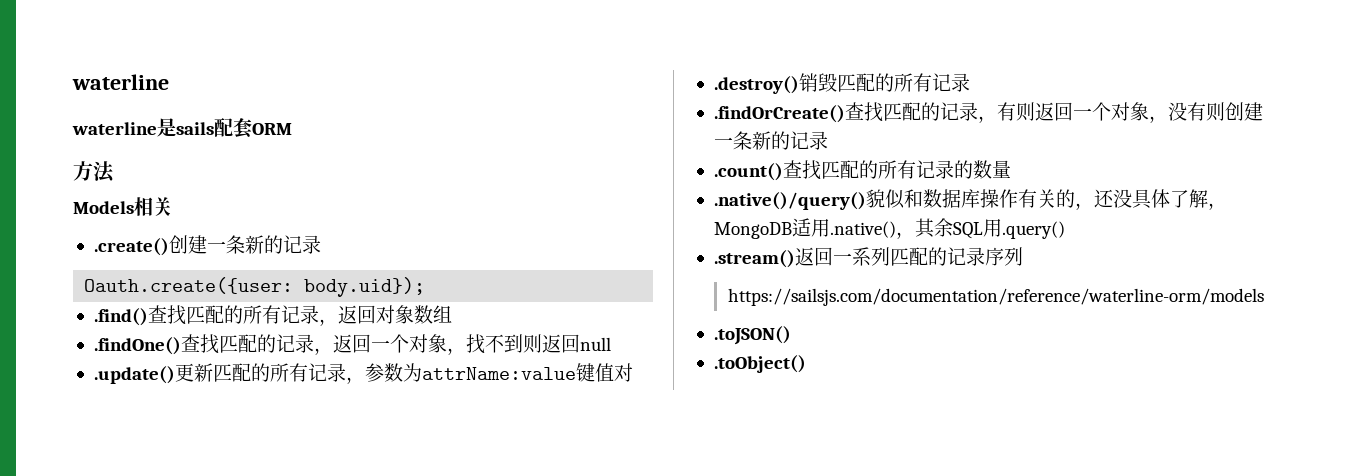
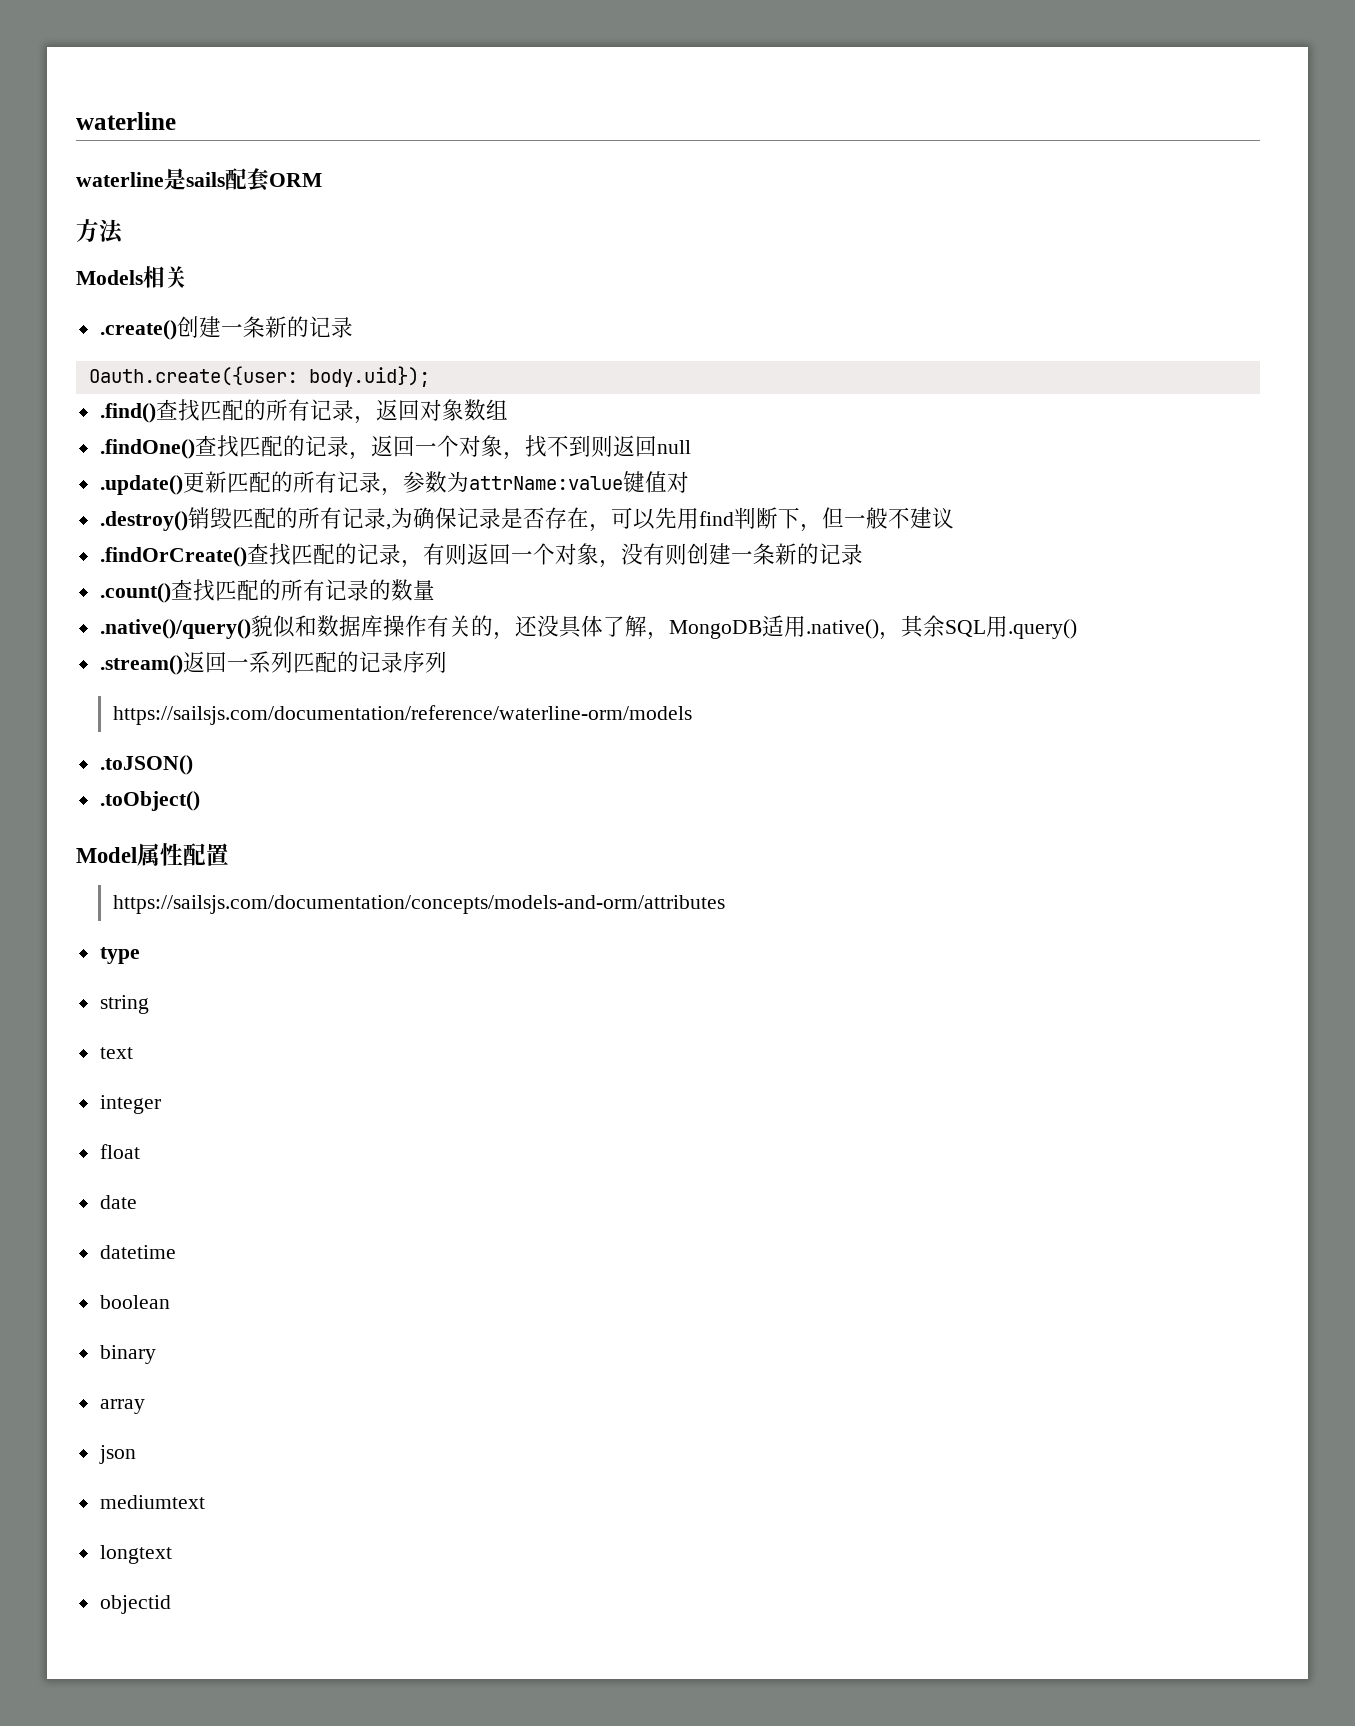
- .destroy()销毁匹配的所有记录
+ .destroy()销毁匹配的所有记录,为确保记录是否存在，可以先用find判断下，但一般不建议
+ Model属性配置
+ https://sailsjs.com/documentation/concepts/models-and-orm/attributes
+ type
+ string
+ text
+ integer
+ float
+ date
+ datetime
+ boolean
+ binary
+ array
+ json
+ mediumtext
+ longtext
+ objectid

